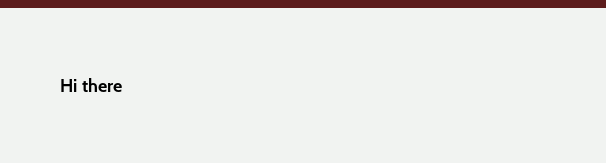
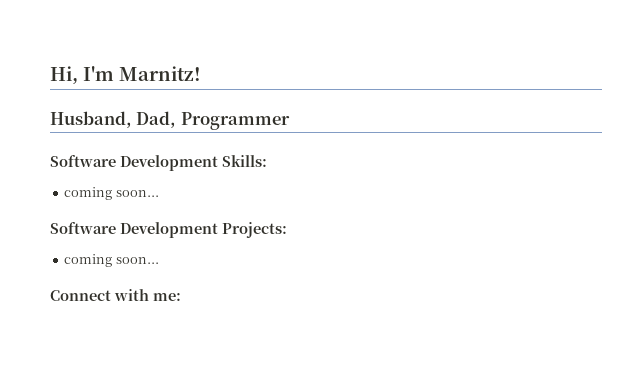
- Hi there
+ Hi, I'm Marnitz!
+ Husband, Dad, Programmer
+ Software Development Skills:
+ coming soon...
+ Software Development Projects:
+ coming soon...
+ Connect with me:

